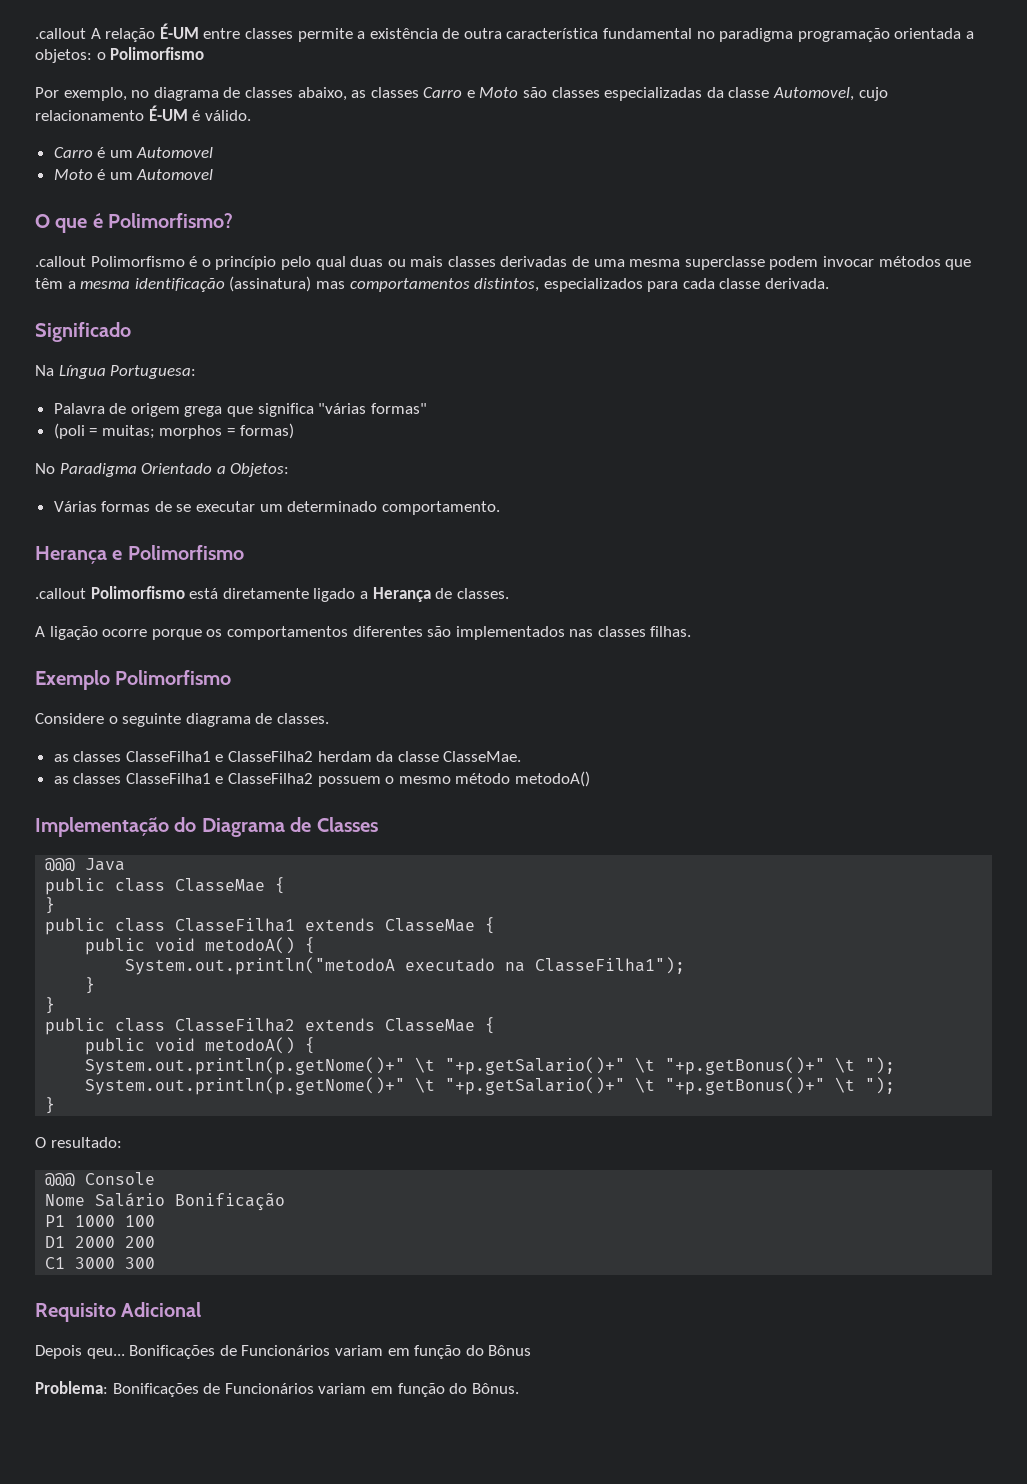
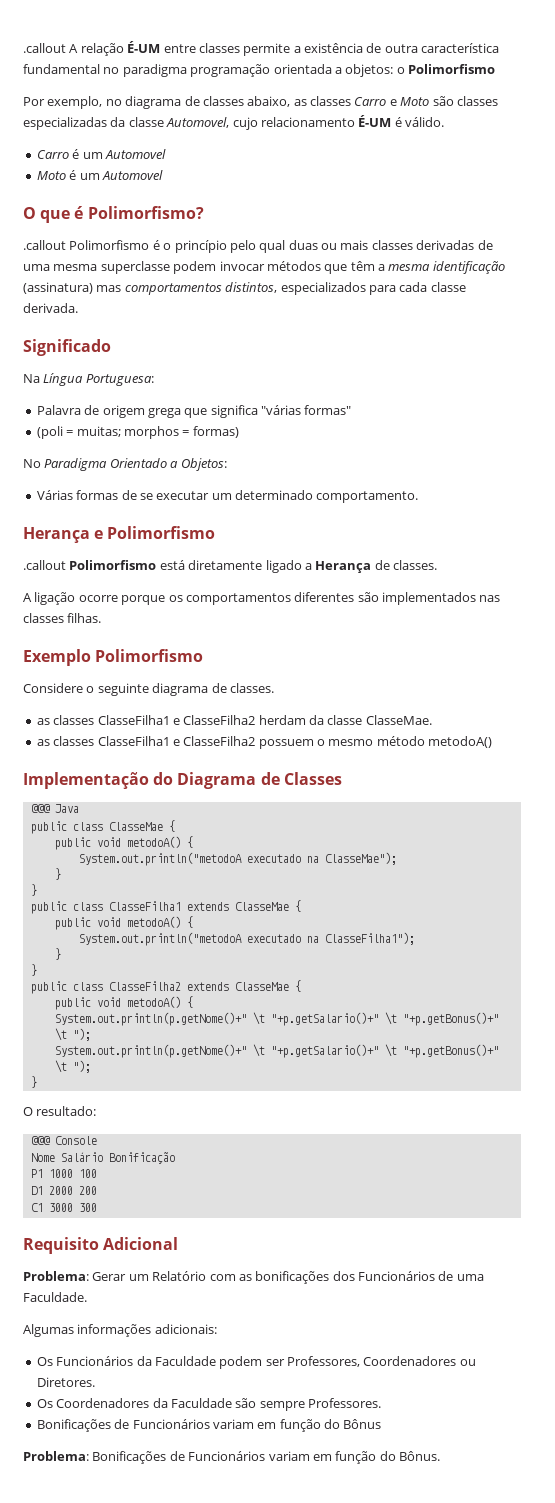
  public class ClasseMae {
+ public void metodoA() {
+ System.out.println("metodoA executado na ClasseMae");
+ }
- Depois qeu... Bonificações de Funcionários variam em função do Bônus
+ Problema: Gerar um Relatório com as bonificações dos Funcionários de uma Faculdade.
+ Algumas informações adicionais:
+ Os Funcionários da Faculdade podem ser Professores, Coordenadores ou Diretores.
+ Os Coordenadores da Faculdade são sempre Professores.
+ Bonificações de Funcionários variam em função do Bônus

